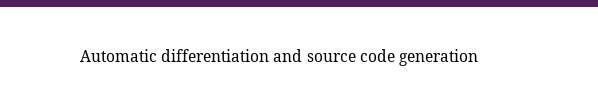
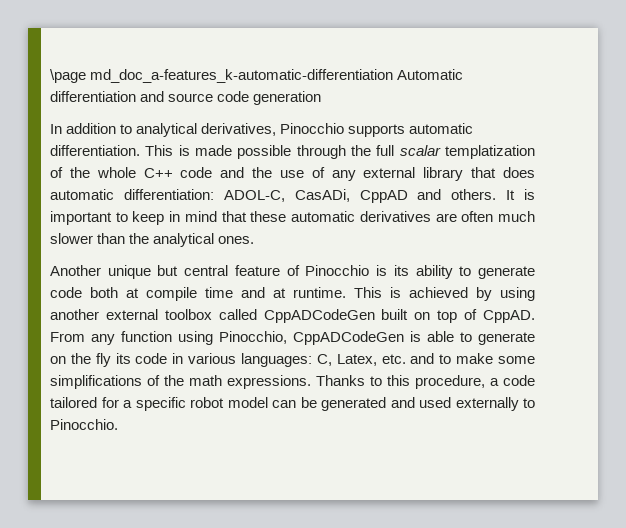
- Automatic differentiation and source code generation
+ \page md_doc_a-features_k-automatic-differentiation Automatic differentiation and source code generation
+ In addition to analytical derivatives, Pinocchio supports automatic differentiation. This is made possible through the full scalar templatization of the whole C++ code and the use of any external library that does automatic differentiation: ADOL-C, CasADi, CppAD and others. It is important to keep in mind that these automatic derivatives are often much slower than the analytical ones.
+ Another unique but central feature of Pinocchio is its ability to generate code both at compile time and at runtime. This is achieved by using another external toolbox called CppADCodeGen built on top of CppAD. From any function using Pinocchio, CppADCodeGen is able to generate on the fly its code in various languages: C, Latex, etc. and to make some simplifications of the math expressions. Thanks to this procedure, a code tailored for a specific robot model can be generated and used externally to Pinocchio.

